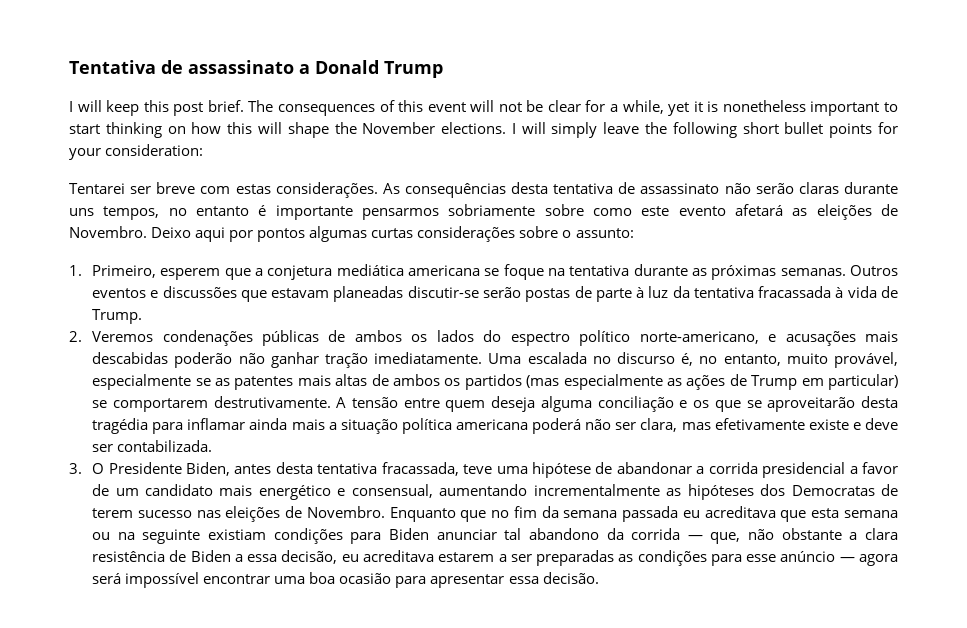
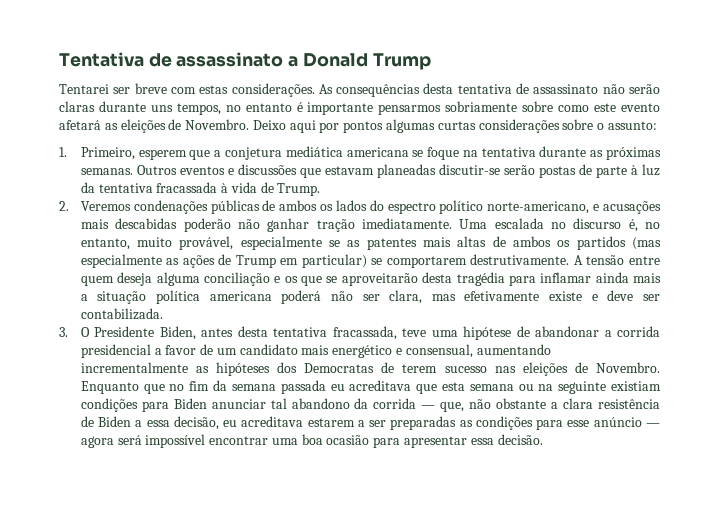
- I will keep this post brief. The consequences of this event will not be clear for a while, yet it is nonetheless important to start thinking on how this will shape the November elections. I will simply leave the following short bullet points for your consideration:

